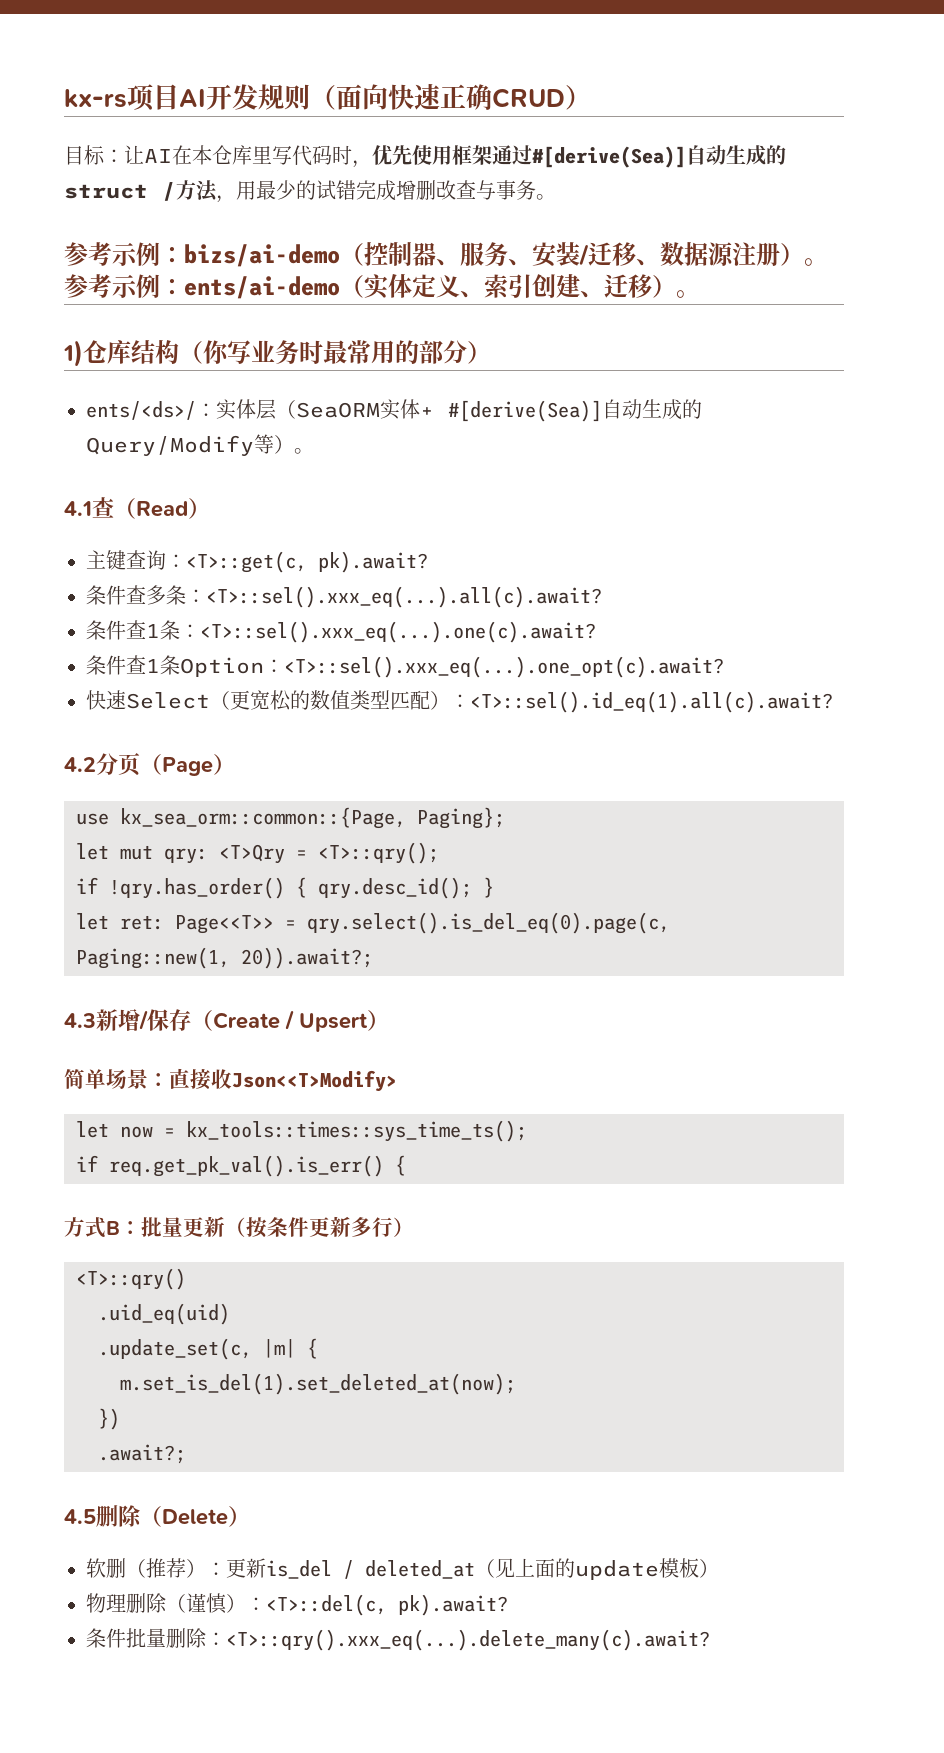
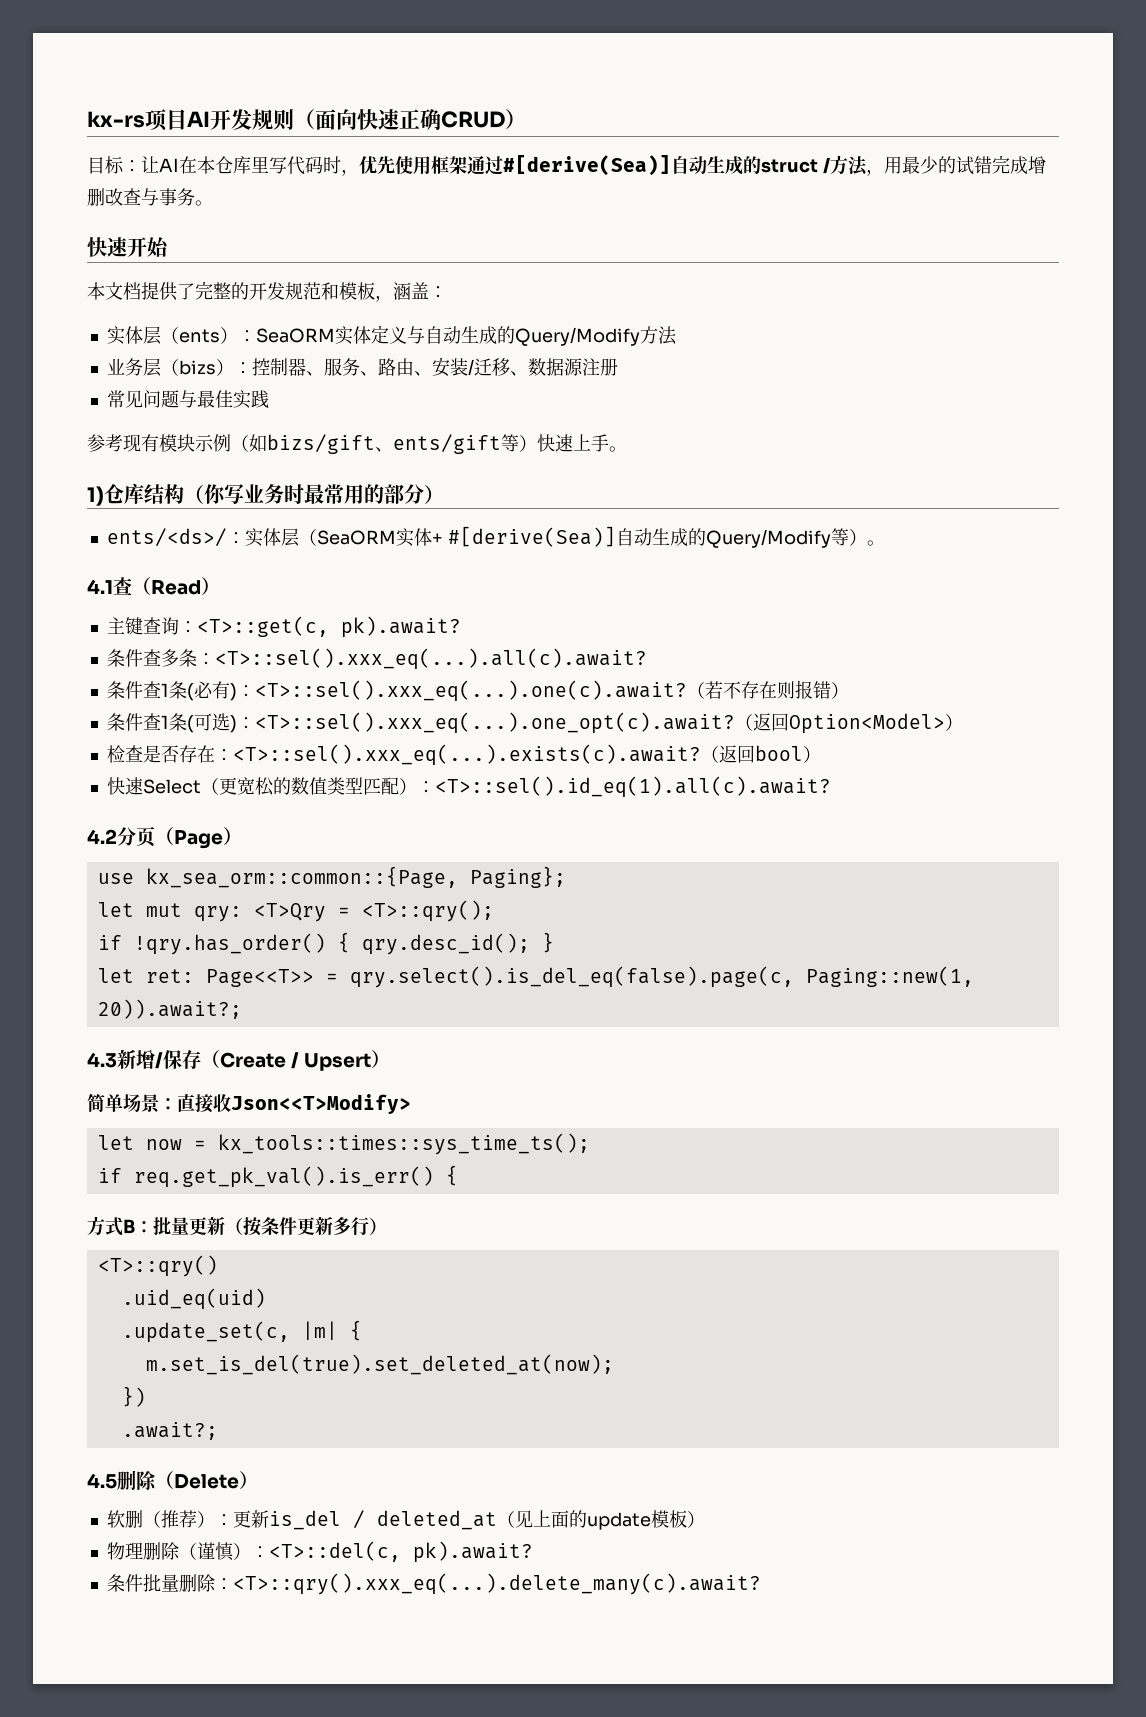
- 参考示例：bizs/ai-demo（控制器、服务、安装/迁移、数据源注册）。参考示例：ents/ai-demo（实体定义、索引创建、迁移）。
+ 快速开始
+ 本文档提供了完整的开发规范和模板，涵盖：
+ 实体层（ents）：SeaORM实体定义与自动生成的Query/Modify方法
+ 业务层（bizs）：控制器、服务、路由、安装/迁移、数据源注册
+ 常见问题与最佳实践
+ 参考现有模块示例（如bizs/gift、ents/gift等）快速上手。
- 条件查1条：<T>::sel().xxx_eq(...).one(c).await?
- 条件查1条Option：<T>::sel().xxx_eq(...).one_opt(c).await?
+ 条件查1条(必有)：<T>::sel().xxx_eq(...).one(c).await?（若不存在则报错）
+ 条件查1条(可选)：<T>::sel().xxx_eq(...).one_opt(c).await?（返回Option<Model>）
+ 检查是否存在：<T>::sel().xxx_eq(...).exists(c).await?（返回bool）
- let ret: Page<<T>> = qry.select().is_del_eq(0).page(c, Paging::new(1, 20)).await?;
+ let ret: Page<<T>> = qry.select().is_del_eq(false).page(c, Paging::new(1, 20)).await?;
- m.set_is_del(1).set_deleted_at(now);
+ m.set_is_del(true).set_deleted_at(now);

